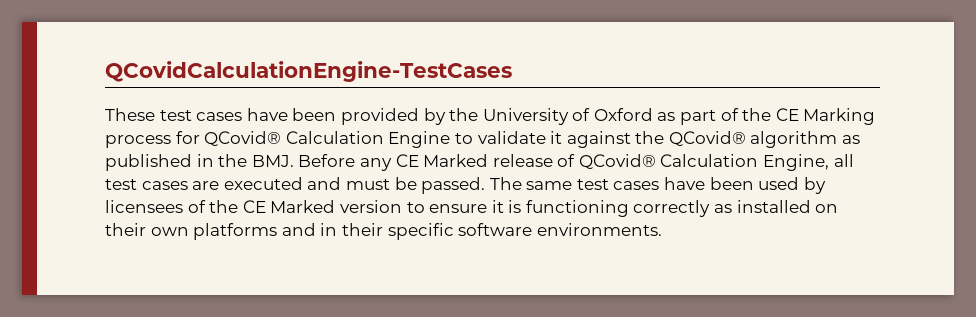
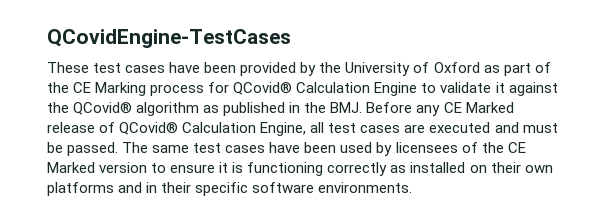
- QCovidCalculationEngine-TestCases
+ QCovidEngine-TestCases

